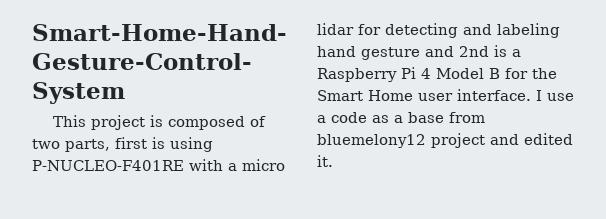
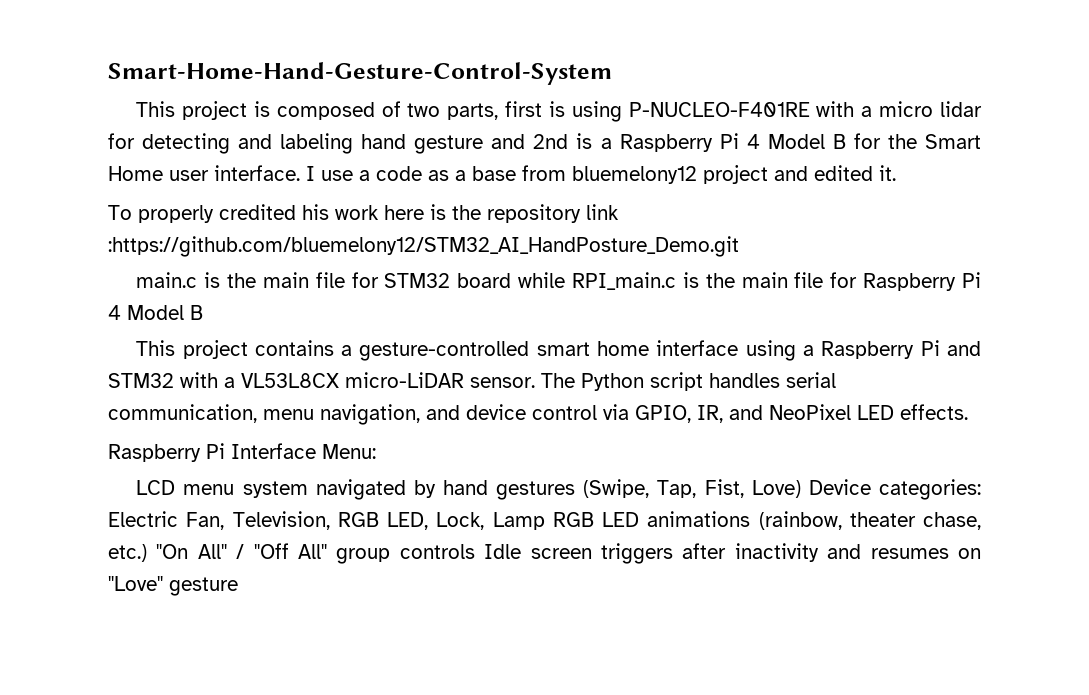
+ To properly credited his work here is the repository link :https://github.com/bluemelony12/STM32_AI_HandPosture_Demo.git
+ main.c is the main file for STM32 board while RPI_main.c is the main file for Raspberry Pi 4 Model B
+ This project contains a gesture-controlled smart home interface using a Raspberry Pi and STM32 with a VL53L8CX micro-LiDAR sensor. The Python script handles serial communication, menu navigation, and device control via GPIO, IR, and NeoPixel LED effects.
+ Raspberry Pi Interface Menu:
+ LCD menu system navigated by hand gestures (Swipe, Tap, Fist, Love) Device categories: Electric Fan, Television, RGB LED, Lock, Lamp RGB LED animations (rainbow, theater chase, etc.) "On All" / "Off All" group controls Idle screen triggers after inactivity and resumes on "Love" gesture

